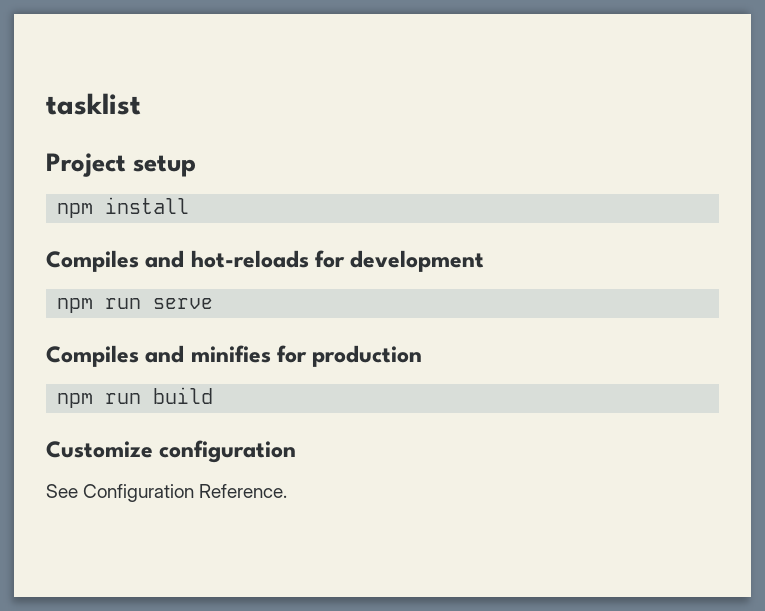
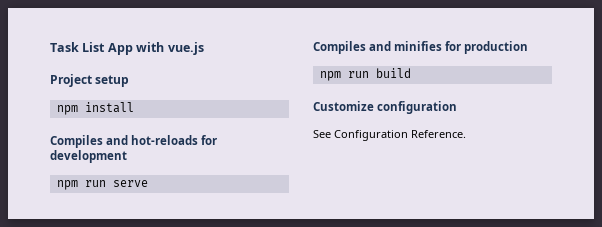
- tasklist
+ Task List App with vue.js

